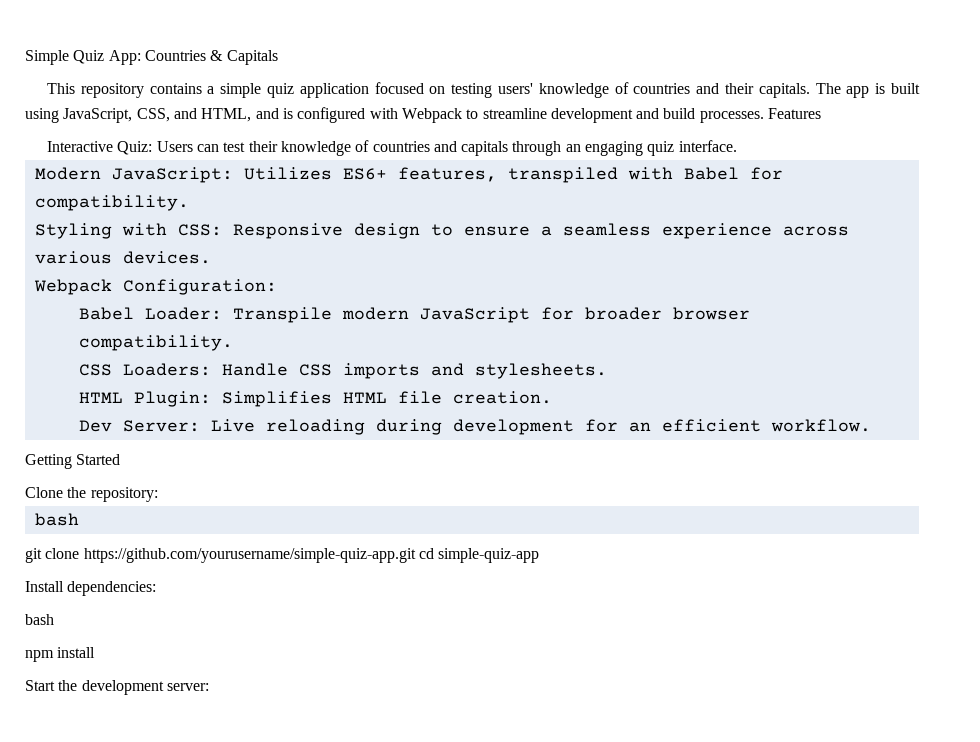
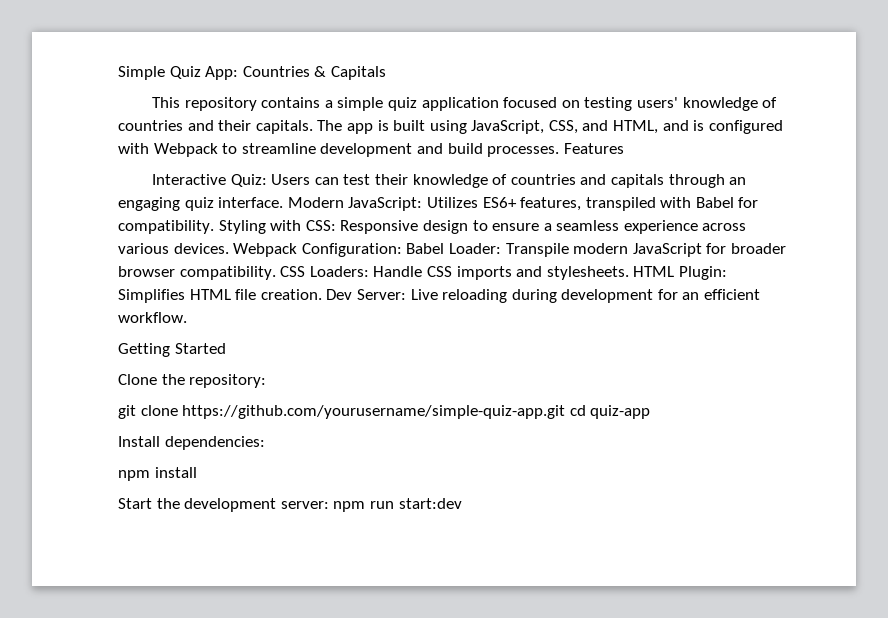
- Users can test their knowledge of countries and capitals through an engaging quiz interface.
- Modern JavaScript:
+ Users can test their knowledge of countries and capitals through an engaging quiz interface. Modern JavaScript:
- Utilizes ES6+ features, transpiled with Babel for compatibility.
- Styling with CSS:
+ Utilizes ES6+ features, transpiled with Babel for compatibility. Styling with CSS:
- Responsive design to ensure a seamless experience across various devices.
- Webpack Configuration:
- Babel Loader:
+ Responsive design to ensure a seamless experience across various devices. Webpack Configuration: Babel Loader:
- Transpile modern JavaScript for broader browser compatibility.
- CSS Loaders:
+ Transpile modern JavaScript for broader browser compatibility. CSS Loaders:
- Handle CSS imports and stylesheets.
- HTML Plugin:
+ Handle CSS imports and stylesheets. HTML Plugin:
- Simplifies HTML file creation.
- Dev Server:
+ Simplifies HTML file creation. Dev Server:
  Clone the repository:
- bash
- git clone https://github.com/yourusername/simple-quiz-app.git cd simple-quiz-app
+ git clone https://github.com/yourusername/simple-quiz-app.git cd quiz-app
  Install dependencies:
- bash
- Start the development server:
+ Start the development server: npm run start:dev

